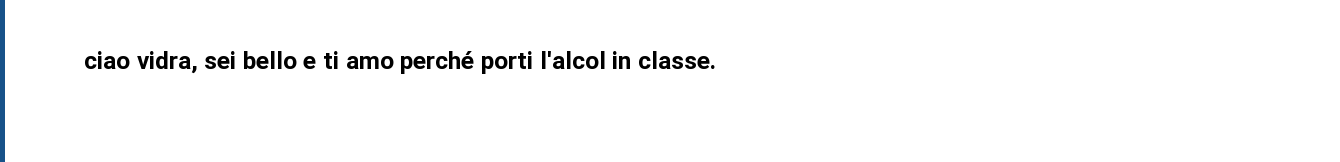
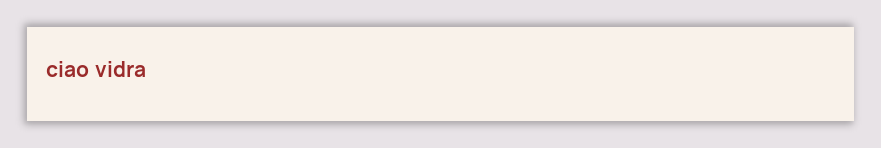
- ciao vidra, sei bello e ti amo perché porti l'alcol in classe.
+ ciao vidra

